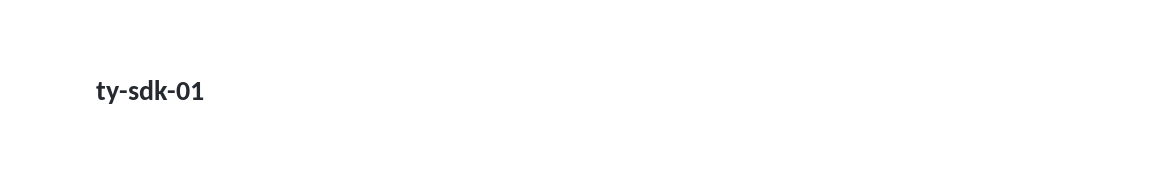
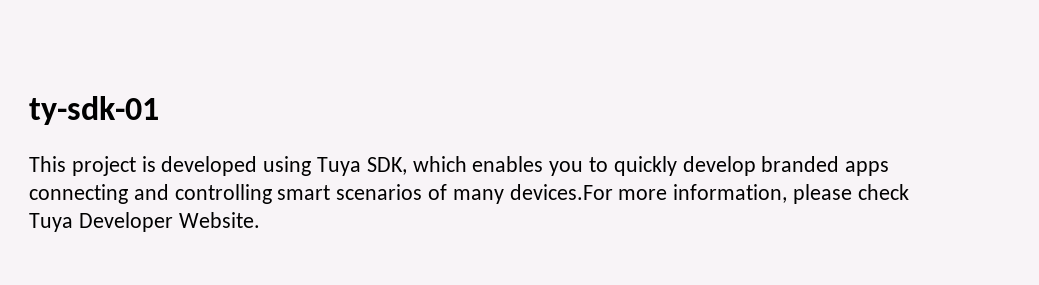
+ This project is developed using Tuya SDK, which enables you to quickly develop branded apps connecting and controlling smart scenarios of many devices.For more information, please check Tuya Developer Website.

